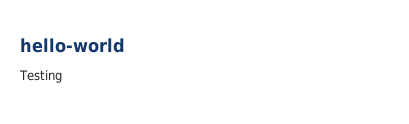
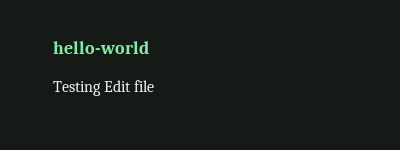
- Testing
+ Testing Edit file

